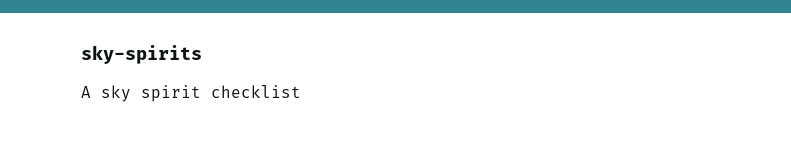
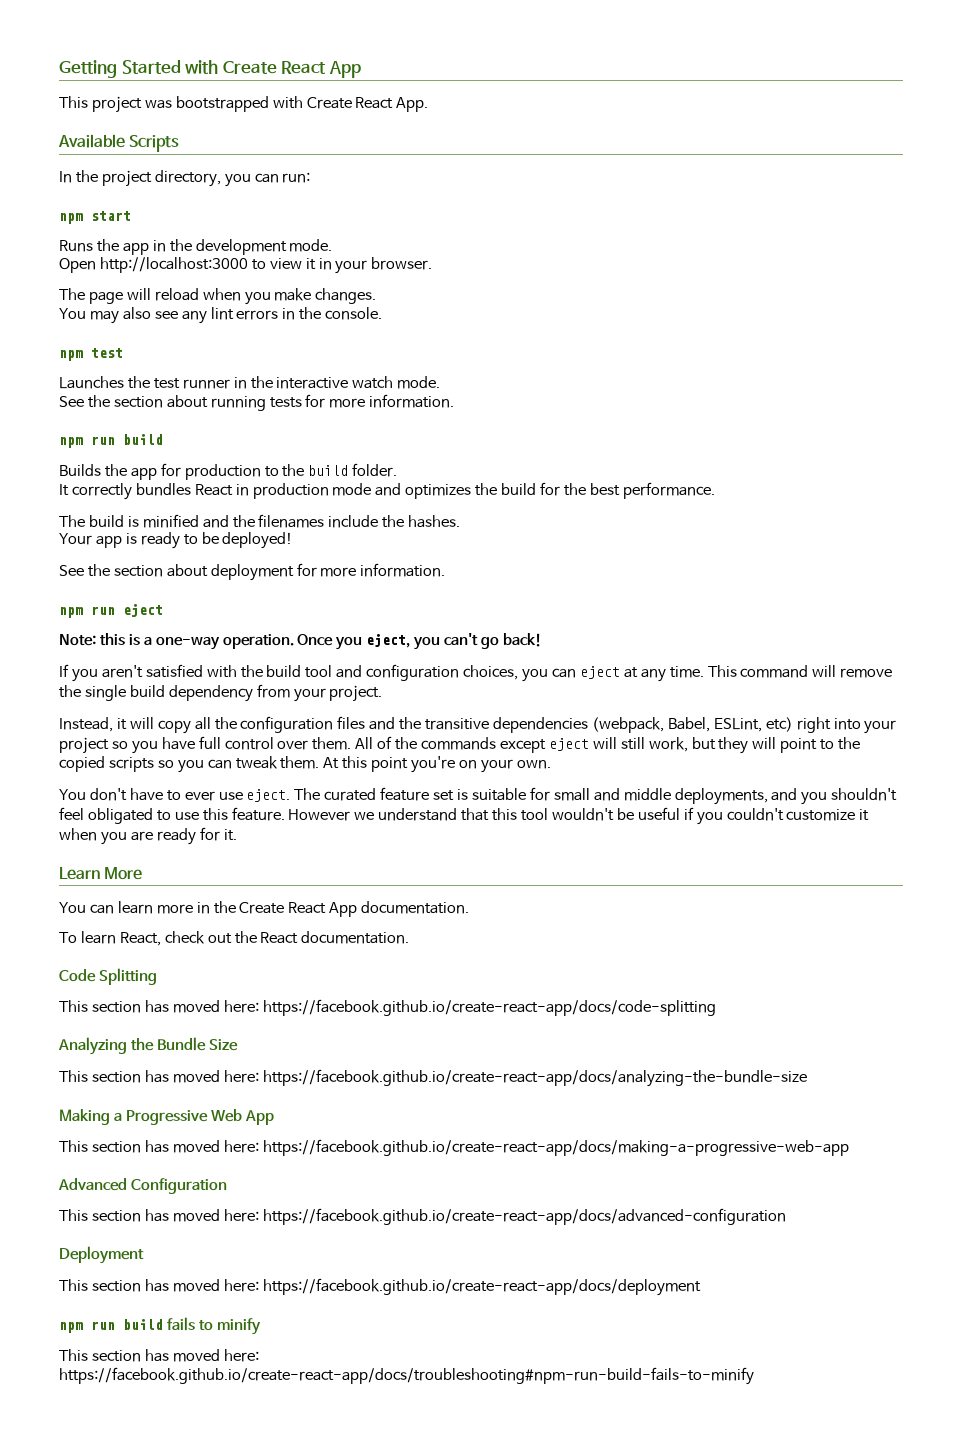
- sky-spirits
- A sky spirit checklist
+ Getting Started with Create React App
+ This project was bootstrapped with Create React App.
+ Available Scripts
+ In the project directory, you can run:
+ npm start
+ Runs the app in the development mode.
+ Open http://localhost:3000 to view it in your browser.
+ The page will reload when you make changes.
+ You may also see any lint errors in the console.
+ npm test
+ Launches the test runner in the interactive watch mode.
+ See the section about running tests for more information.
+ npm run build
+ Builds the app for production to the build folder.
+ It correctly bundles React in production mode and optimizes the build for the best performance.
+ The build is minified and the filenames include the hashes.
+ Your app is ready to be deployed!
+ See the section about deployment for more information.
+ npm run eject
+ Note: this is a one-way operation. Once you eject, you can't go back!
+ If you aren't satisfied with the build tool and configuration choices, you can eject at any time. This command will remove the single build dependency from your project.
+ Instead, it will copy all the configuration files and the transitive dependencies (webpack, Babel, ESLint, etc) right into your project so you have full control over them. All of the commands except eject will still work, but they will point to the copied scripts so you can tweak them. At this point you're on your own.
+ You don't have to ever use eject. The curated feature set is suitable for small and middle deployments, and you shouldn't feel obligated to use this feature. However we understand that this tool wouldn't be useful if you couldn't customize it when you are ready for it.
+ Learn More
+ You can learn more in the Create React App documentation.
+ To learn React, check out the React documentation.
+ Code Splitting
+ This section has moved here: https://facebook.github.io/create-react-app/docs/code-splitting
+ Analyzing the Bundle Size
+ This section has moved here: https://facebook.github.io/create-react-app/docs/analyzing-the-bundle-size
+ Making a Progressive Web App
+ This section has moved here: https://facebook.github.io/create-react-app/docs/making-a-progressive-web-app
+ Advanced Configuration
+ This section has moved here: https://facebook.github.io/create-react-app/docs/advanced-configuration
+ Deployment
+ This section has moved here: https://facebook.github.io/create-react-app/docs/deployment
+ npm run build fails to minify
+ This section has moved here: https://facebook.github.io/create-react-app/docs/troubleshooting#npm-run-build-fails-to-minify

